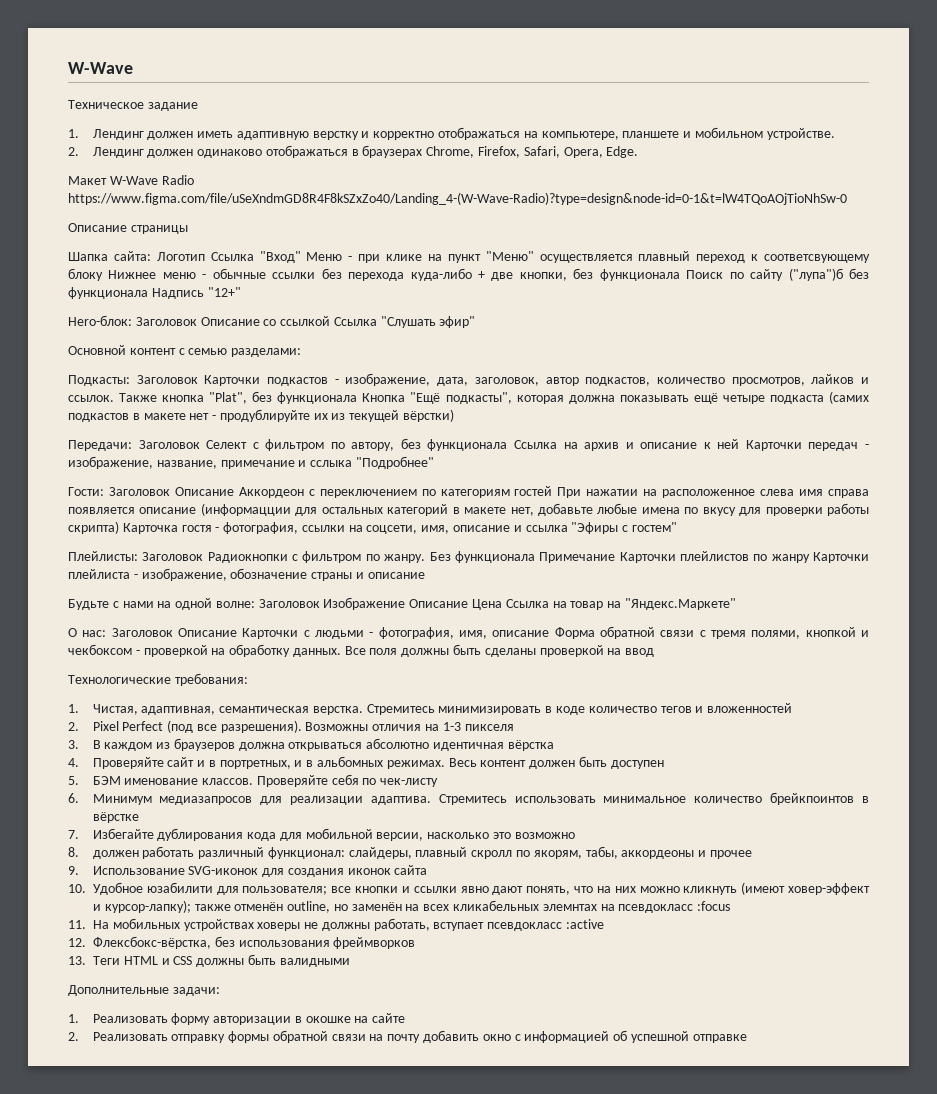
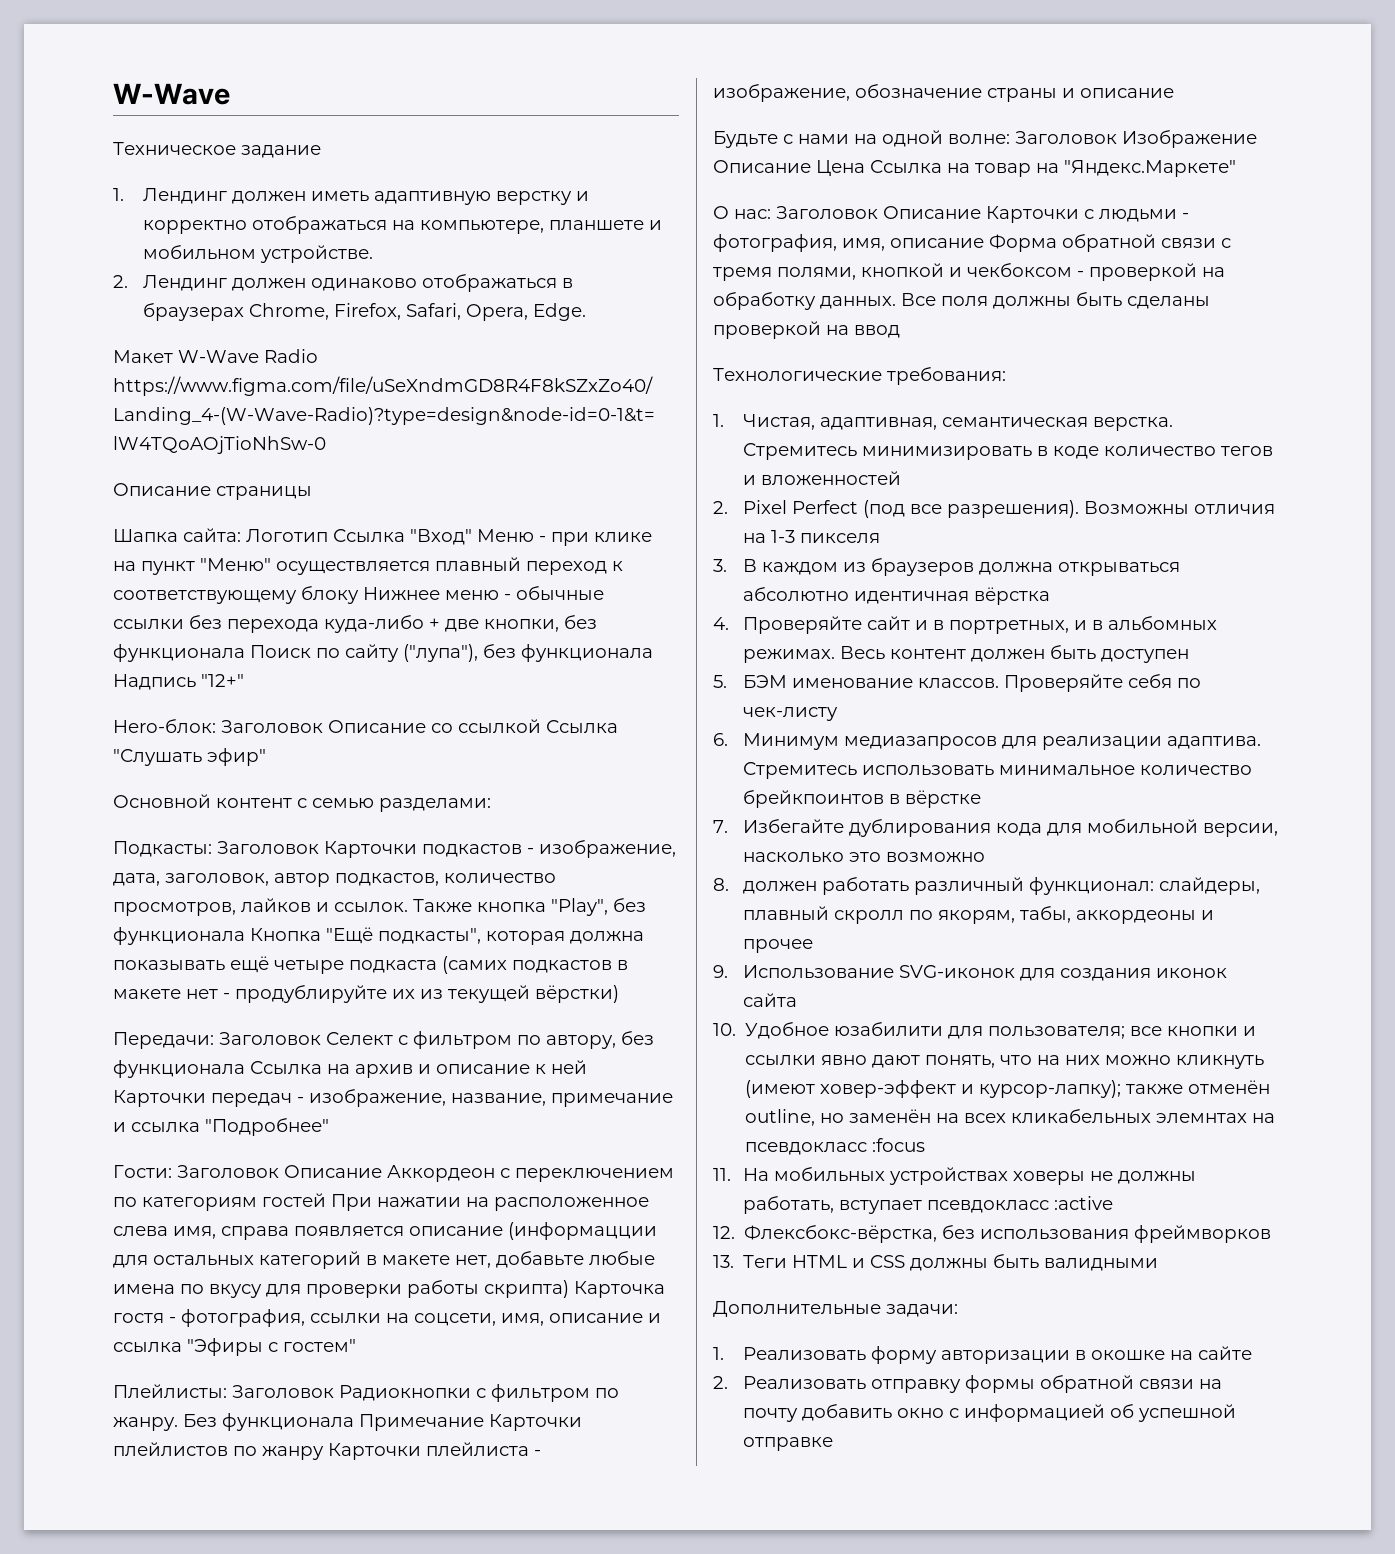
- Шапка сайта: Логотип Ссылка "Вход" Меню - при клике на пункт "Меню" осуществляется плавный переход к соответсвующему блоку Нижнее меню - обычные ссылки без перехода куда-либо + две кнопки, без функционала Поиск по сайту ("лупа")б без функционала Надпись "12+"
+ Шапка сайта: Логотип Ссылка "Вход" Меню - при клике на пункт "Меню" осуществляется плавный переход к соответствующему блоку Нижнее меню - обычные ссылки без перехода куда-либо + две кнопки, без функционала Поиск по сайту ("лупа"), без функционала Надпись "12+"
- Также кнопка "Plat", без функционала Кнопка "Ещё подкасты", которая должна показывать ещё четыре подкаста (самих подкастов в макете нет - продублируйте их из текущей вёрстки)
+ Также кнопка "Play", без функционала Кнопка "Ещё подкасты", которая должна показывать ещё четыре подкаста (самих подкастов в макете нет - продублируйте их из текущей вёрстки)
- Передачи: Заголовок Селект с фильтром по автору, без функционала Ссылка на архив и описание к ней Карточки передач - изображение, название, примечание и сслыка "Подробнее"
+ Передачи: Заголовок Селект с фильтром по автору, без функционала Ссылка на архив и описание к ней Карточки передач - изображение, название, примечание и ссылка "Подробнее"
- Гости: Заголовок Описание Аккордеон с переключением по категориям гостей При нажатии на расположенное слева имя справа появляется описание (информацции для остальных категорий в макете нет, добавьте любые имена по вкусу для проверки работы скрипта) Карточка гостя - фотография, ссылки на соцсети, имя, описание и ссылка "Эфиры с гостем"
+ Гости: Заголовок Описание Аккордеон с переключением по категориям гостей При нажатии на расположенное слева имя, справа появляется описание (информацции для остальных категорий в макете нет, добавьте любые имена по вкусу для проверки работы скрипта) Карточка гостя - фотография, ссылки на соцсети, имя, описание и ссылка "Эфиры с гостем"

